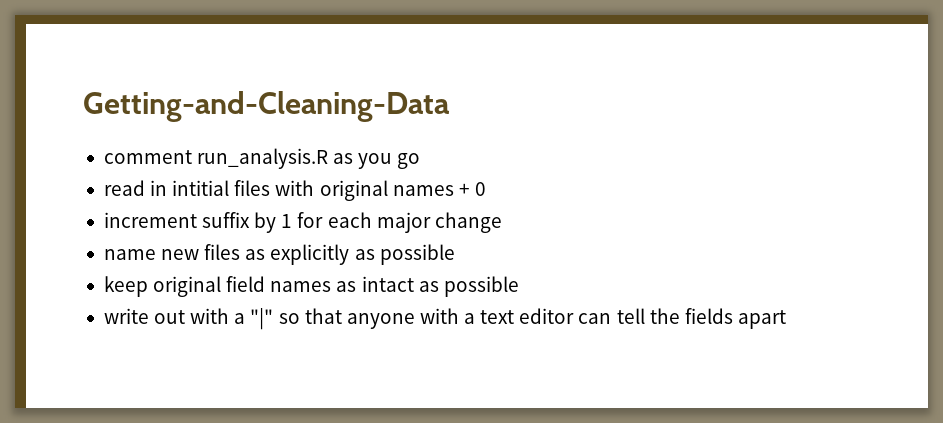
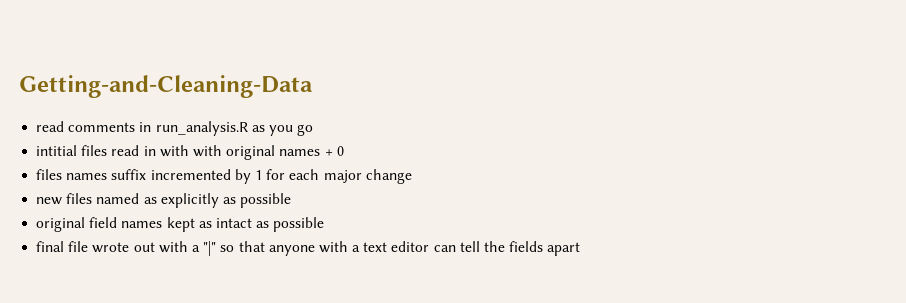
- comment run_analysis.R as you go
+ read comments in run_analysis.R as you go
- read in intitial files with original names + 0
+ intitial files read in with with original names + 0
- increment suffix by 1 for each major change
+ files names suffix incremented by 1 for each major change
- name new files as explicitly as possible
+ new files named as explicitly as possible
- keep original field names as intact as possible
+ original field names kept as intact as possible
- write out with a "|" so that anyone with a text editor can tell the fields apart
+ final file wrote out with a "|" so that anyone with a text editor can tell the fields apart

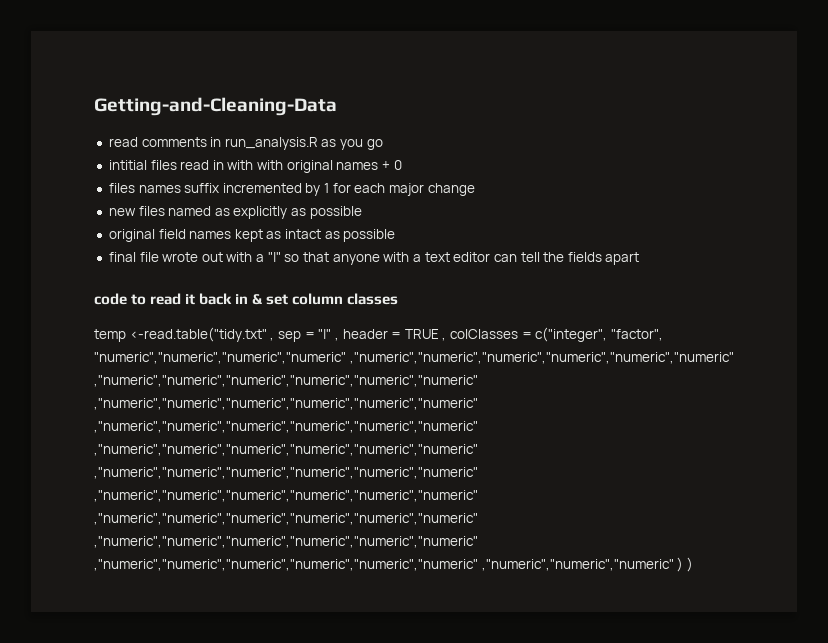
+ code to read it back in & set column classes
+ temp <-read.table("tidy.txt" , sep = "|" , header = TRUE , colClasses = c("integer", "factor", "numeric","numeric","numeric","numeric" ,"numeric","numeric","numeric","numeric","numeric","numeric" ,"numeric","numeric","numeric","numeric","numeric","numeric" ,"numeric","numeric","numeric","numeric","numeric","numeric" ,"numeric","numeric","numeric","numeric","numeric","numeric" ,"numeric","numeric","numeric","numeric","numeric","numeric" ,"numeric","numeric","numeric","numeric","numeric","numeric" ,"numeric","numeric","numeric","numeric","numeric","numeric" ,"numeric","numeric","numeric","numeric","numeric","numeric" ,"numeric","numeric","numeric","numeric","numeric","numeric" ,"numeric","numeric","numeric","numeric","numeric","numeric" ,"numeric","numeric","numeric" ) )

